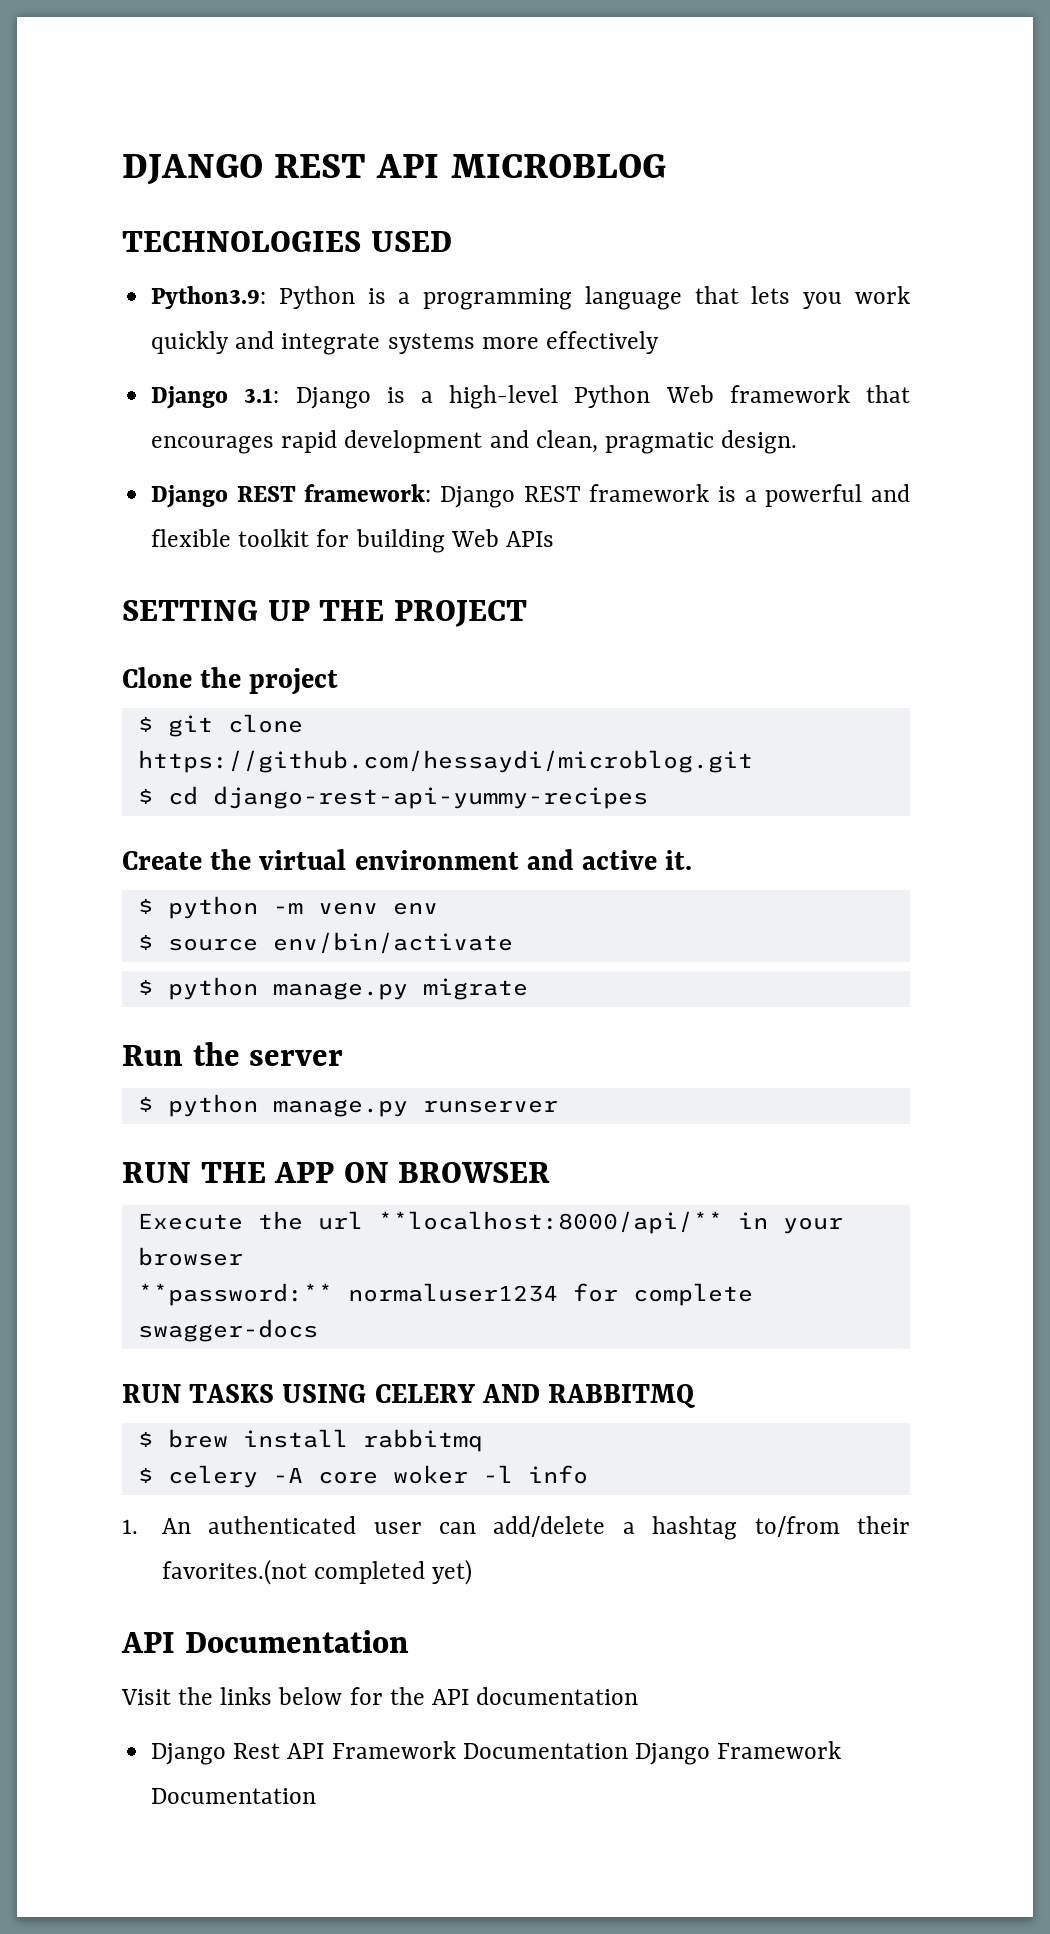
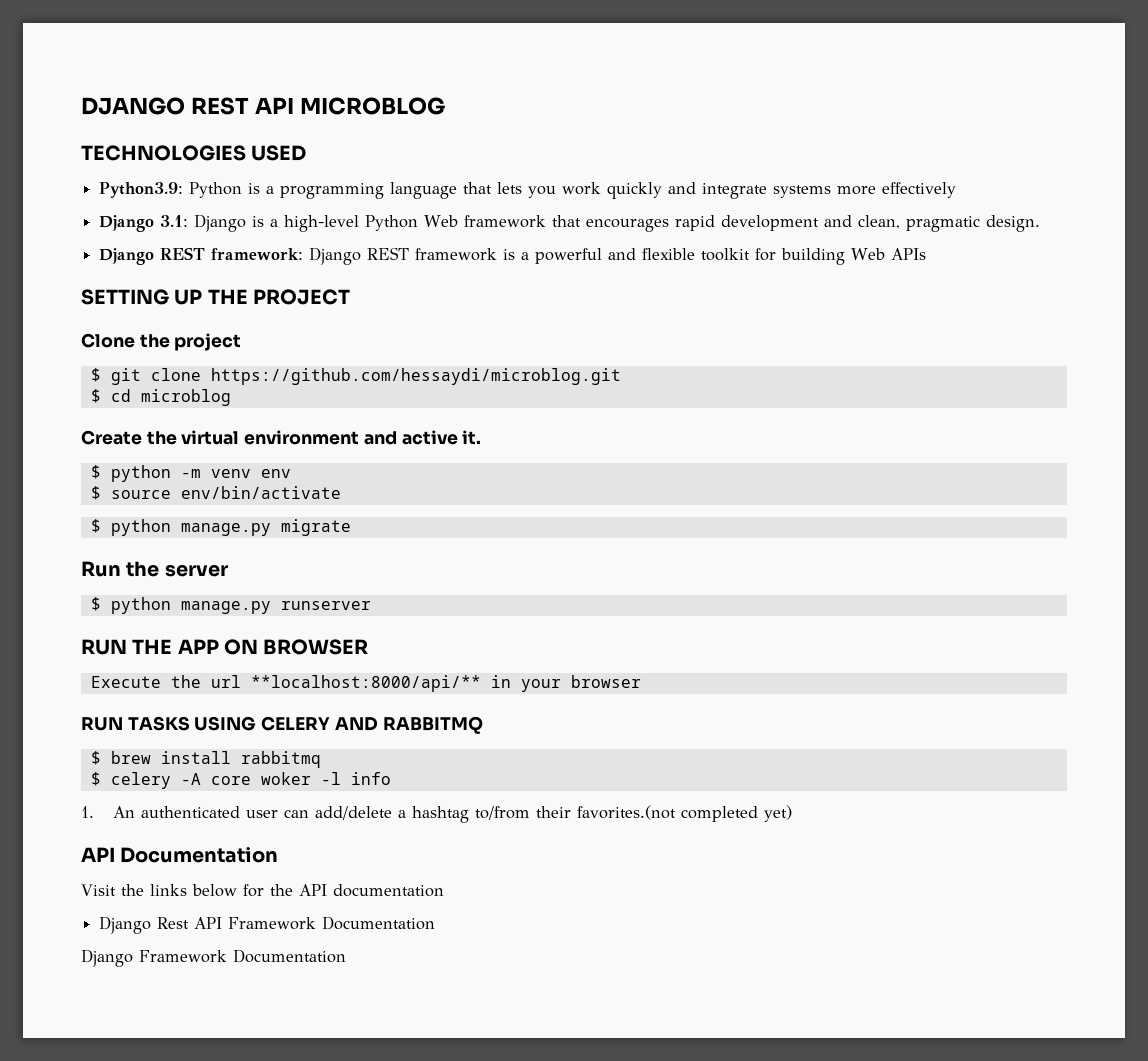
- $ cd django-rest-api-yummy-recipes
+ $ cd microblog
- **password:** normaluser1234 for complete swagger-docs
- Django Rest API Framework Documentation Django Framework Documentation
+ Django Rest API Framework Documentation
+ Django Framework Documentation

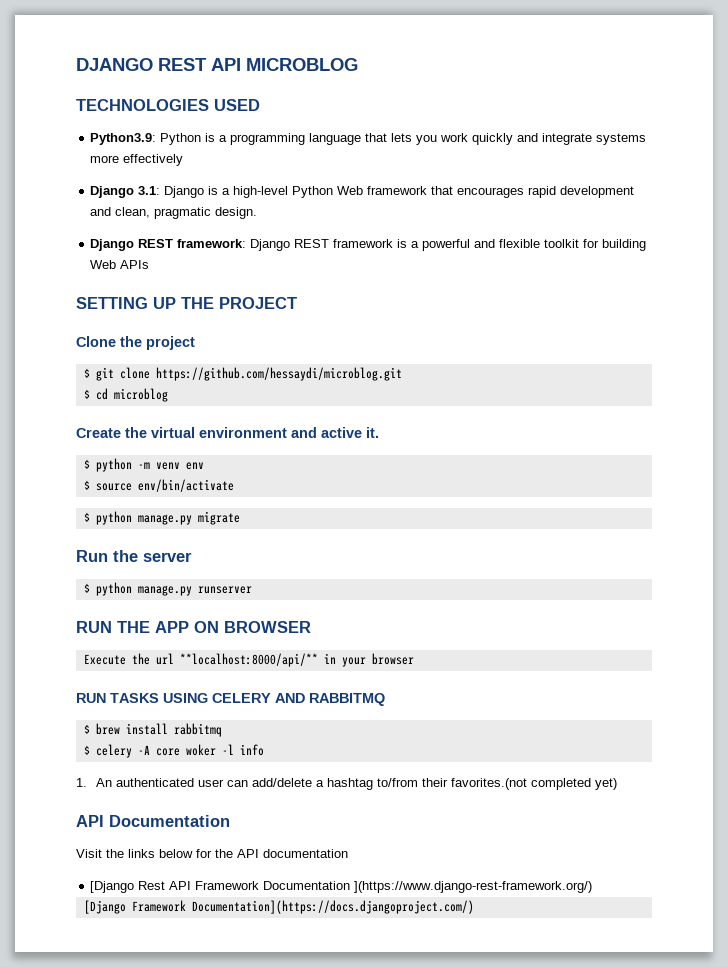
- Django Rest API Framework Documentation
- Django Framework Documentation
+ [Django Rest API Framework Documentation ](https://www.django-rest-framework.org/)
+ [Django Framework Documentation](https://docs.djangoproject.com/)

